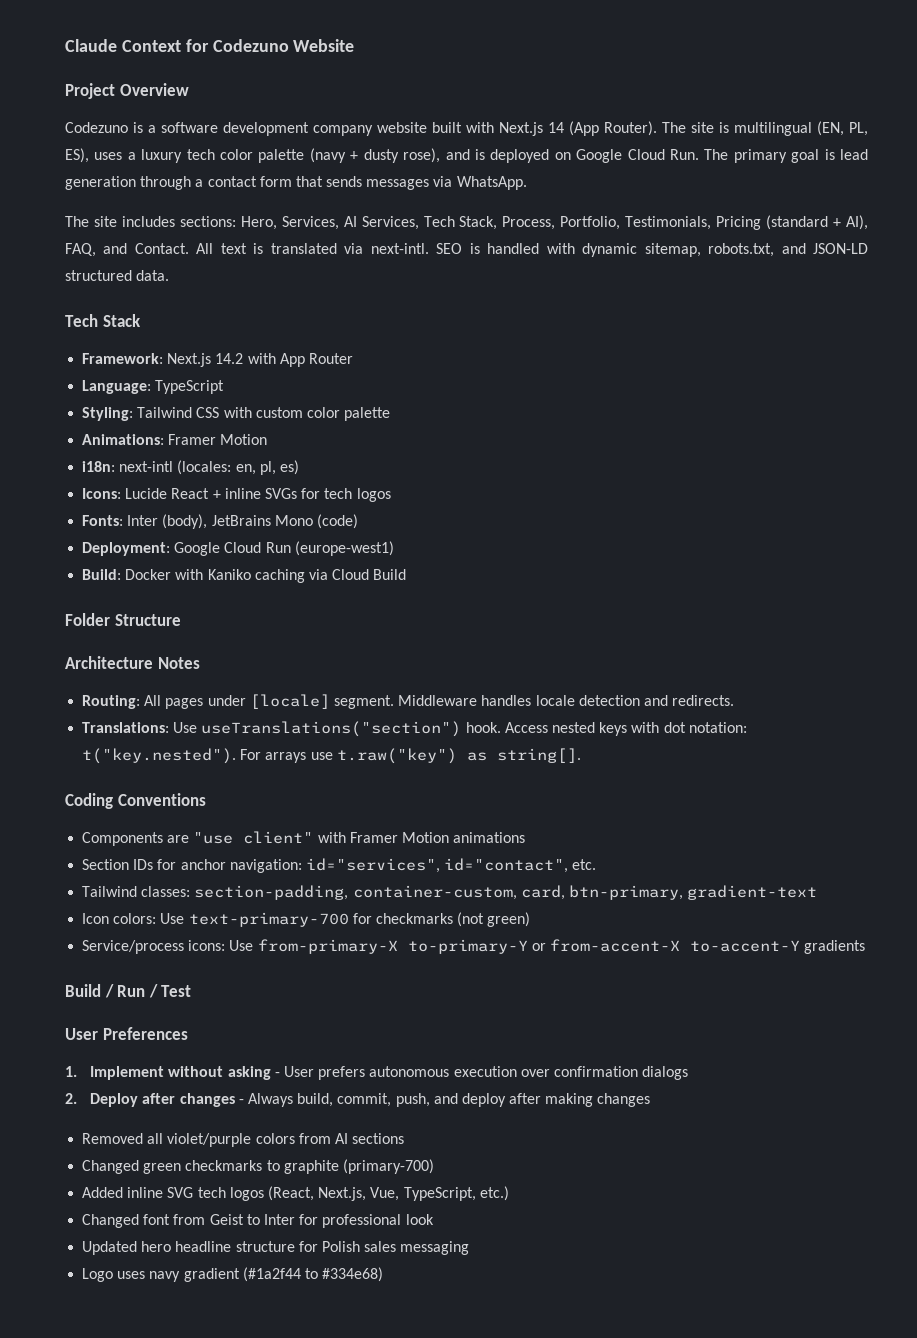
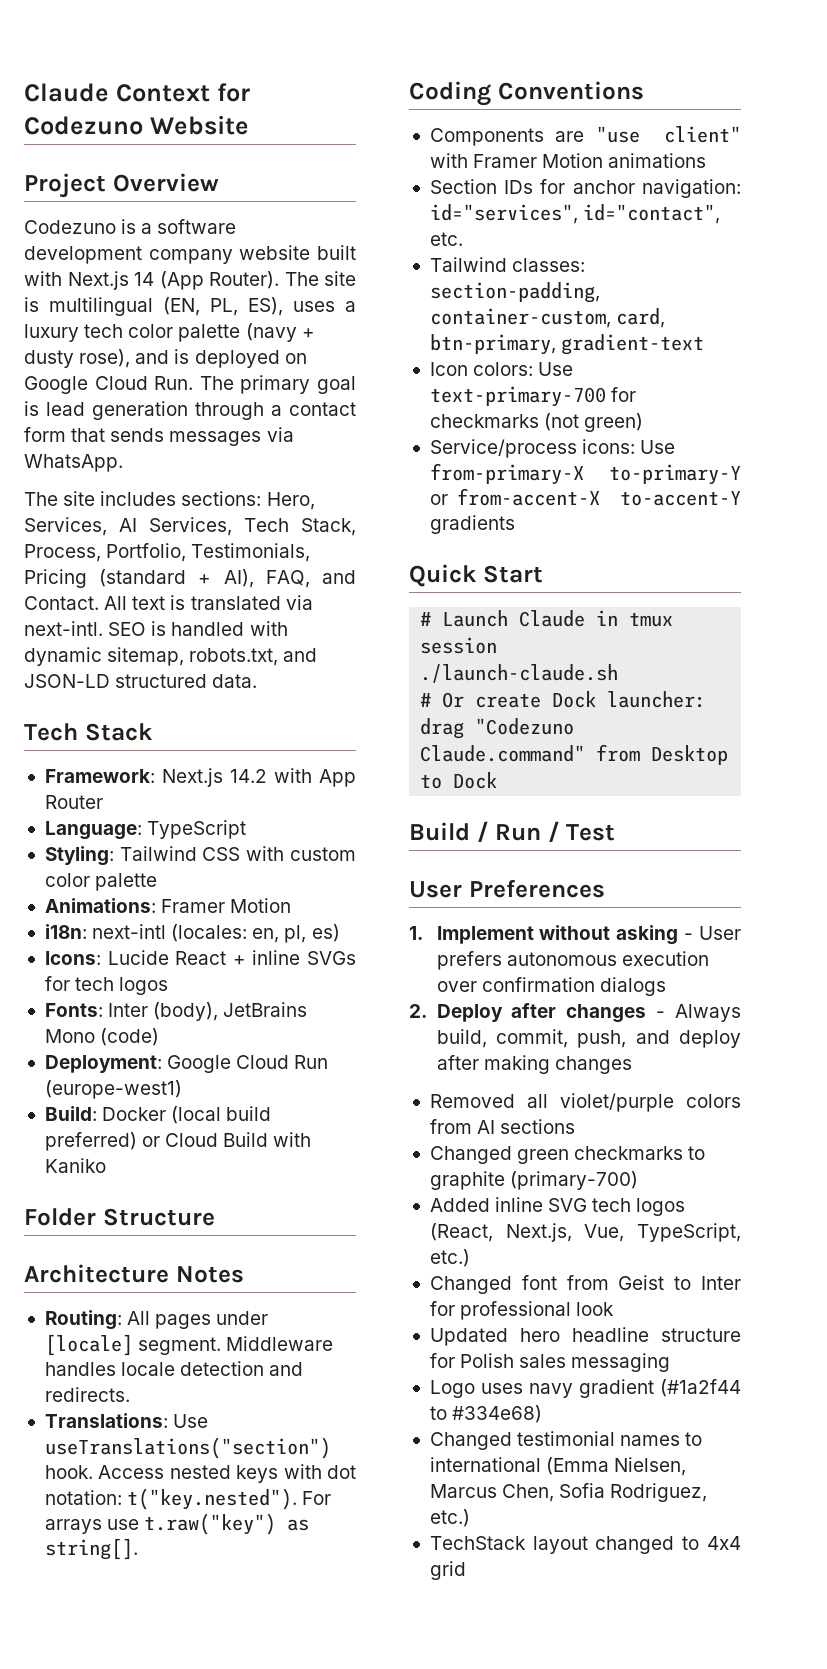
- Build: Docker with Kaniko caching via Cloud Build
+ Build: Docker (local build preferred) or Cloud Build with Kaniko
+ Quick Start
+ # Launch Claude in tmux session
+ ./launch-claude.sh
+ # Or create Dock launcher: drag "Codezuno Claude.command" from Desktop to Dock
+ Changed testimonial names to international (Emma Nielsen, Marcus Chen, Sofia Rodriguez, etc.)
+ TechStack layout changed to 4x4 grid

